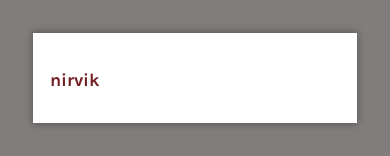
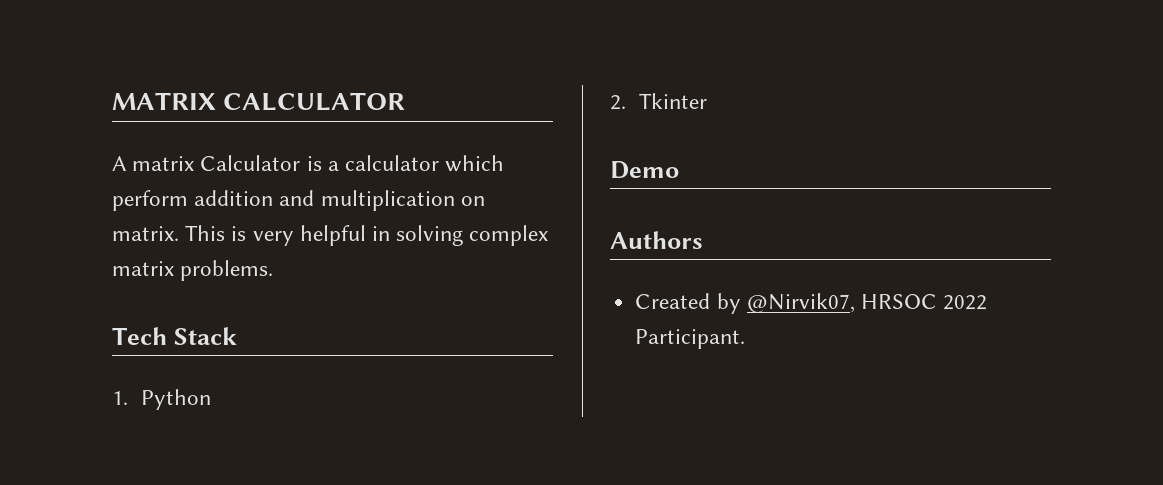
- nirvik
+ MATRIX CALCULATOR
+ A matrix Calculator is a calculator which perform addition and multiplication on matrix. This is very helpful in solving complex matrix problems.
+ Tech Stack
+ 1. Python
+ 2. Tkinter
+ Demo
+ Authors
+ Created by @Nirvik07, HRSOC 2022 Participant.

